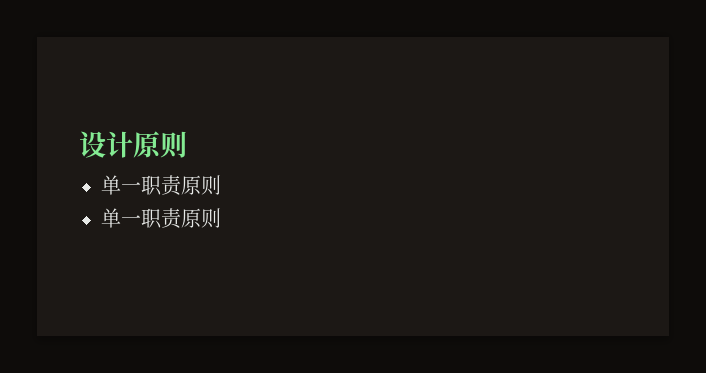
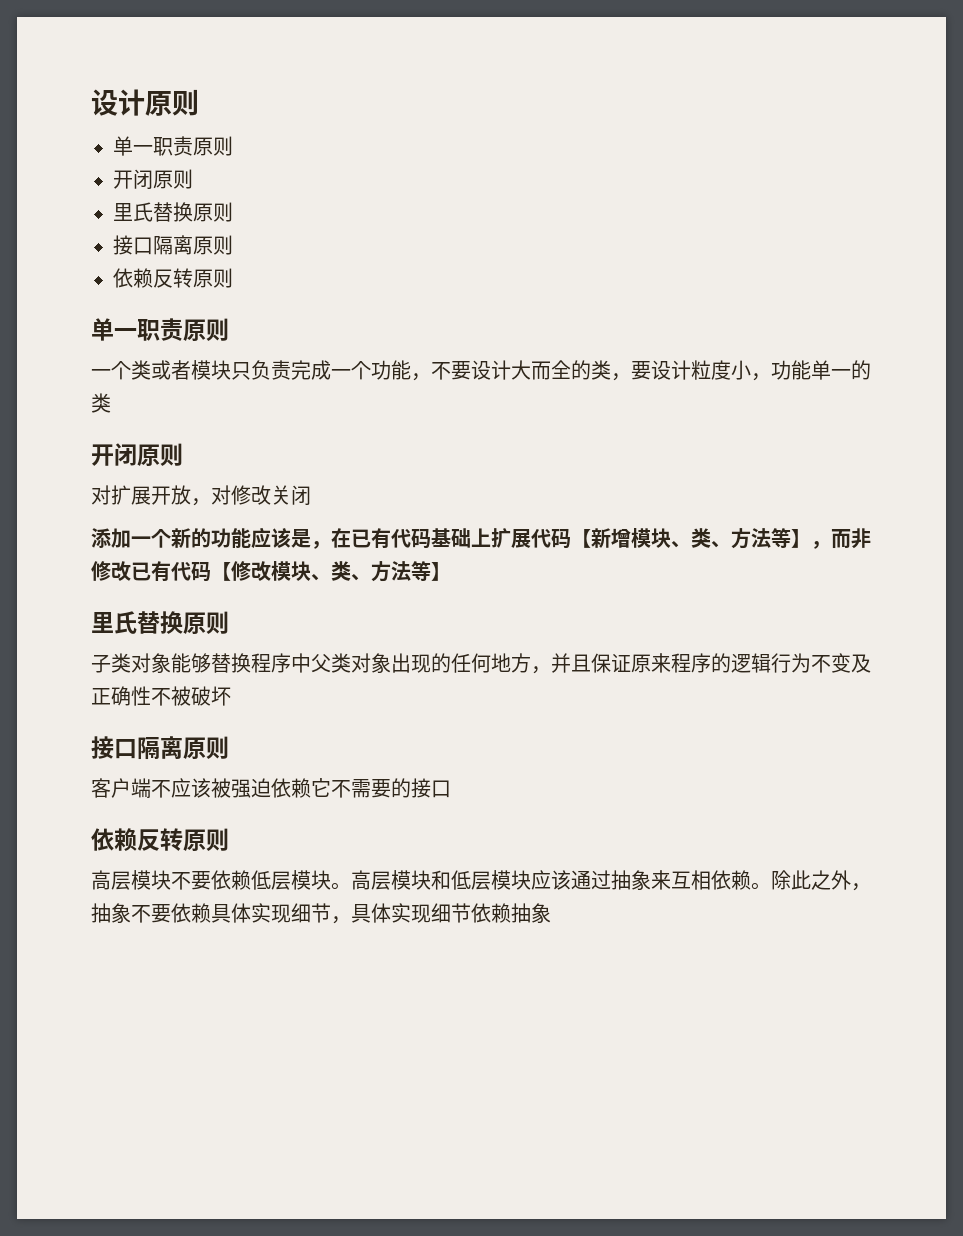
  设计原则
  单一职责原则
+ 开闭原则
+ 里氏替换原则
+ 接口隔离原则
+ 依赖反转原则
  单一职责原则
+ 一个类或者模块只负责完成一个功能，不要设计大而全的类，要设计粒度小，功能单一的类
+ 开闭原则
+ 对扩展开放，对修改关闭
+ 添加一个新的功能应该是，在已有代码基础上扩展代码【新增模块、类、方法等】，而非修改已有代码【修改模块、类、方法等】
+ 里氏替换原则
+ 子类对象能够替换程序中父类对象出现的任何地方，并且保证原来程序的逻辑行为不变及正确性不被破坏
+ 接口隔离原则
+ 客户端不应该被强迫依赖它不需要的接口
+ 依赖反转原则
+ 高层模块不要依赖低层模块。高层模块和低层模块应该通过抽象来互相依赖。除此之外，抽象不要依赖具体实现细节，具体实现细节依赖抽象

